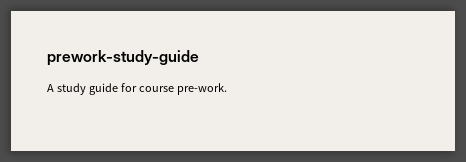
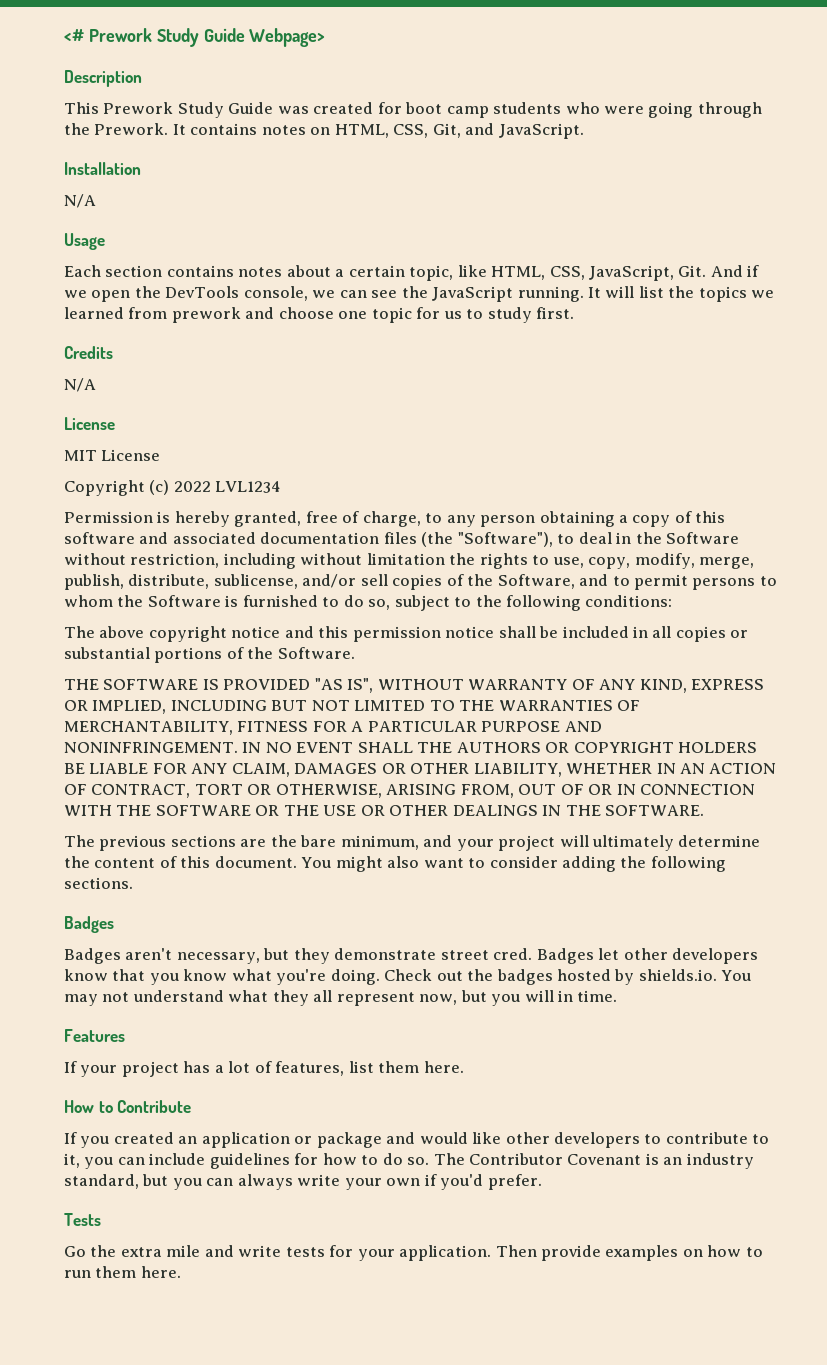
- prework-study-guide
- A study guide for course pre-work.
+ <# Prework Study Guide Webpage>
+ Description
+ This Prework Study Guide was created for boot camp students who were going through the Prework. It contains notes on HTML, CSS, Git, and JavaScript.
+ Installation
+ N/A
+ Usage
+ Each section contains notes about a certain topic, like HTML, CSS, JavaScript, Git. And if we open the DevTools console, we can see the JavaScript running. It will list the topics we learned from prework and choose one topic for us to study first.
+ Credits
+ N/A
+ License
+ MIT License
+ Copyright (c) 2022 LVL1234
+ Permission is hereby granted, free of charge, to any person obtaining a copy of this software and associated documentation files (the "Software"), to deal in the Software without restriction, including without limitation the rights to use, copy, modify, merge, publish, distribute, sublicense, and/or sell copies of the Software, and to permit persons to whom the Software is furnished to do so, subject to the following conditions:
+ The above copyright notice and this permission notice shall be included in all copies or substantial portions of the Software.
+ THE SOFTWARE IS PROVIDED "AS IS", WITHOUT WARRANTY OF ANY KIND, EXPRESS OR IMPLIED, INCLUDING BUT NOT LIMITED TO THE WARRANTIES OF MERCHANTABILITY, FITNESS FOR A PARTICULAR PURPOSE AND NONINFRINGEMENT. IN NO EVENT SHALL THE AUTHORS OR COPYRIGHT HOLDERS BE LIABLE FOR ANY CLAIM, DAMAGES OR OTHER LIABILITY, WHETHER IN AN ACTION OF CONTRACT, TORT OR OTHERWISE, ARISING FROM, OUT OF OR IN CONNECTION WITH THE SOFTWARE OR THE USE OR OTHER DEALINGS IN THE SOFTWARE.
+ The previous sections are the bare minimum, and your project will ultimately determine the content of this document. You might also want to consider adding the following sections.
+ Badges
+ Badges aren't necessary, but they demonstrate street cred. Badges let other developers know that you know what you're doing. Check out the badges hosted by shields.io. You may not understand what they all represent now, but you will in time.
+ Features
+ If your project has a lot of features, list them here.
+ How to Contribute
+ If you created an application or package and would like other developers to contribute to it, you can include guidelines for how to do so. The Contributor Covenant is an industry standard, but you can always write your own if you'd prefer.
+ Tests
+ Go the extra mile and write tests for your application. Then provide examples on how to run them here.

